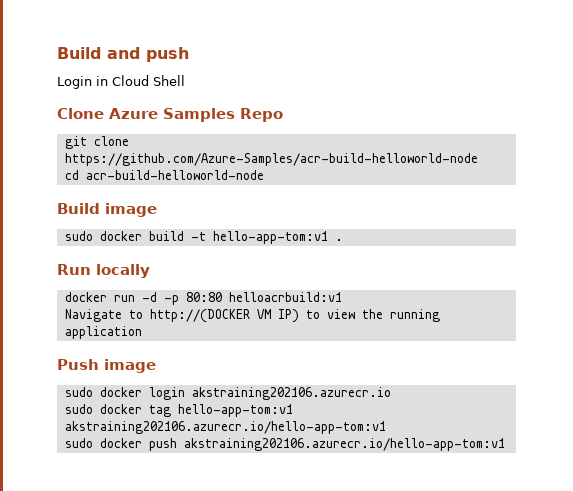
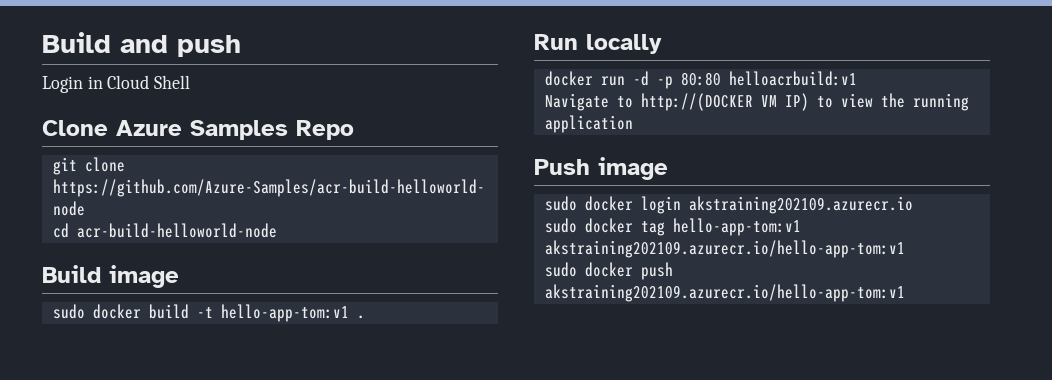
- sudo docker login akstraining202106.azurecr.io
+ sudo docker login akstraining202109.azurecr.io
- sudo docker tag hello-app-tom:v1 akstraining202106.azurecr.io/hello-app-tom:v1
+ sudo docker tag hello-app-tom:v1 akstraining202109.azurecr.io/hello-app-tom:v1
- sudo docker push akstraining202106.azurecr.io/hello-app-tom:v1
+ sudo docker push akstraining202109.azurecr.io/hello-app-tom:v1

